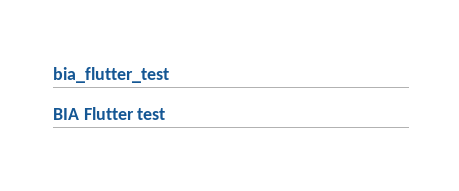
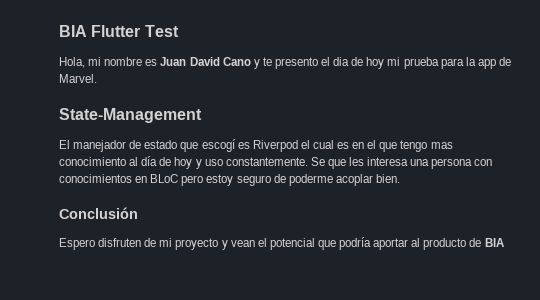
- bia_flutter_test
- BIA Flutter test
+ BIA Flutter Test
+ Hola, mi nombre es Juan David Cano y te presento el dia de hoy mi prueba para la app de Marvel.
+ State-Management
+ El manejador de estado que escogí es Riverpod el cual es en el que tengo mas conocimiento al día de hoy y uso constantemente. Se que les interesa una persona con conocimientos en BLoC pero estoy seguro de poderme acoplar bien.
+ Conclusión
+ Espero disfruten de mi proyecto y vean el potencial que podría aportar al producto de BIA

